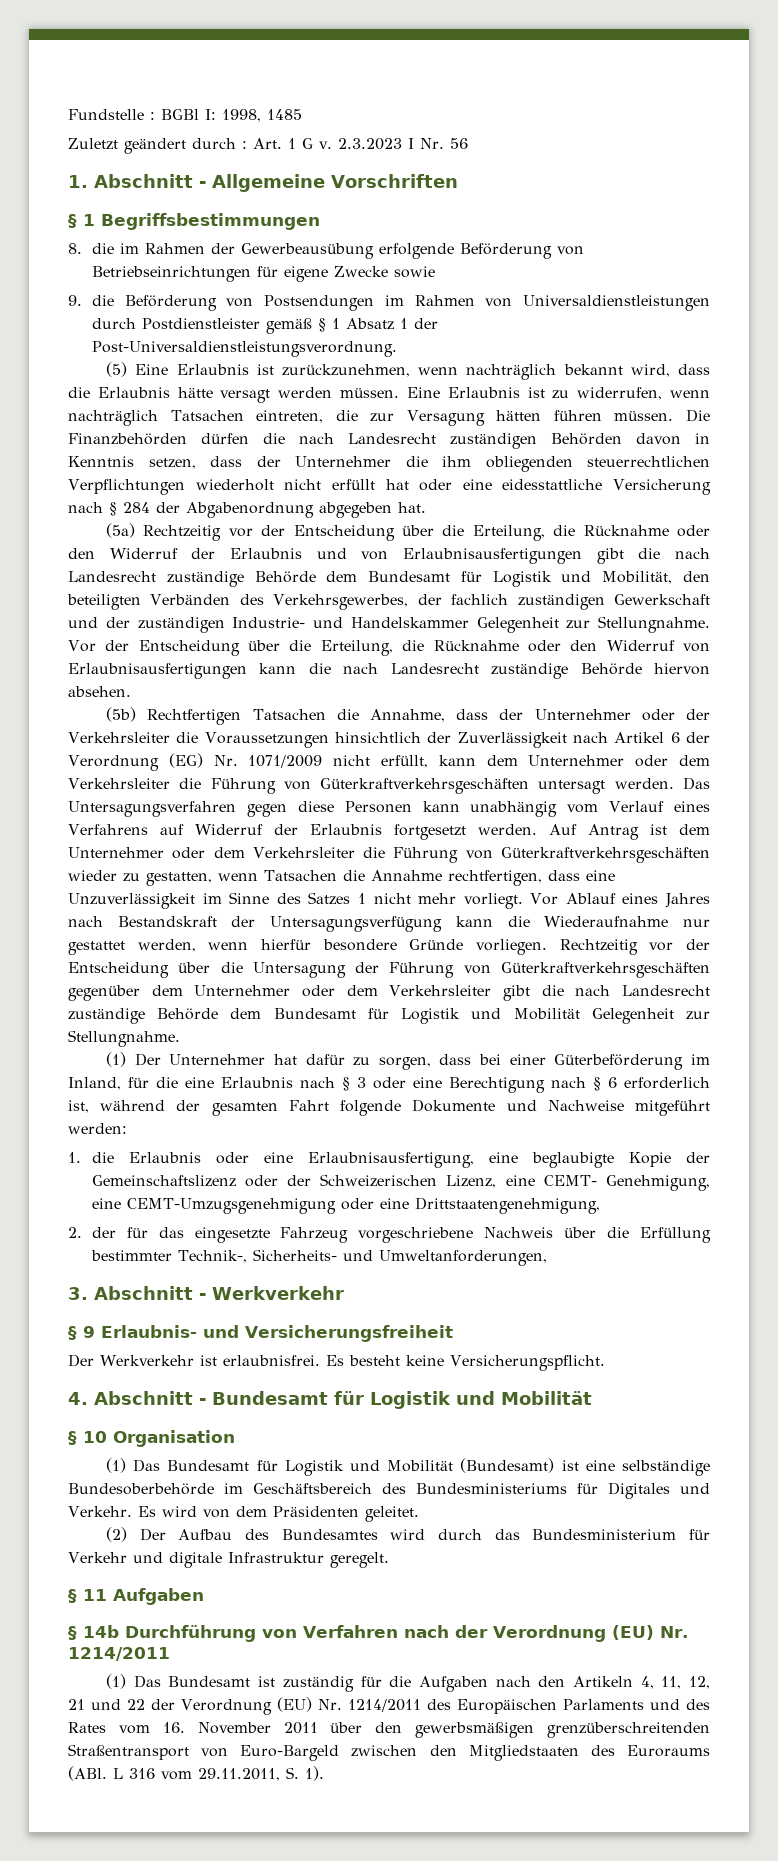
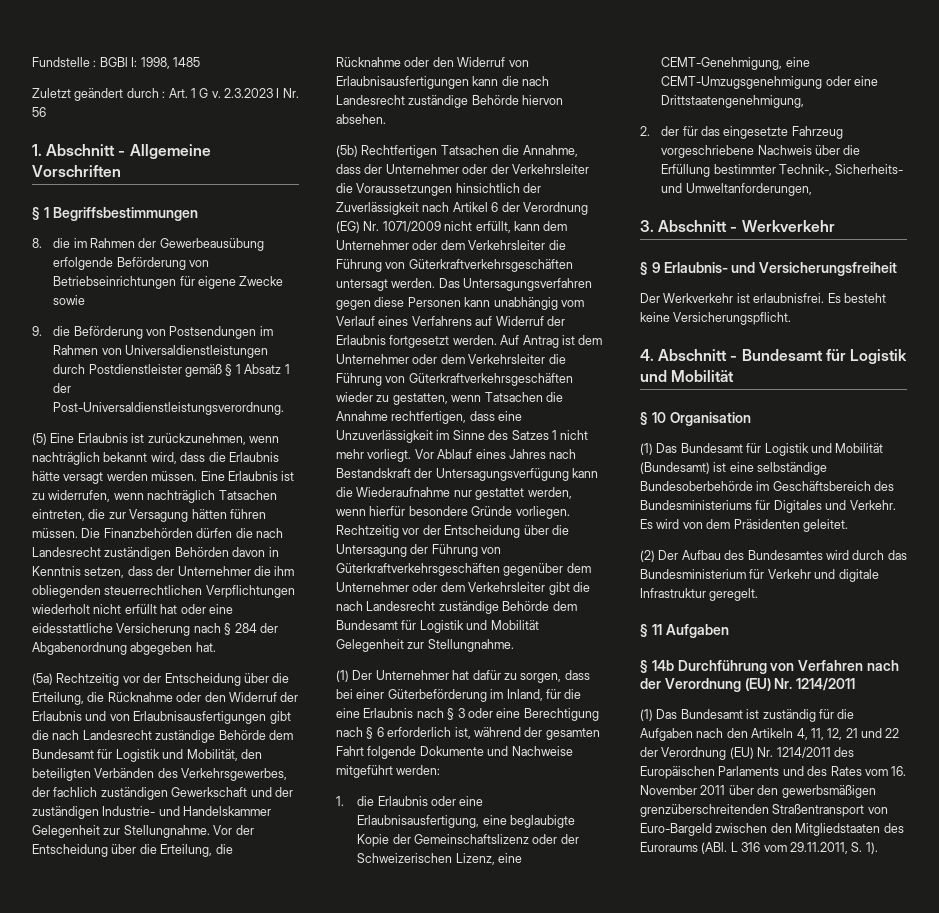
- 1. die Erlaubnis oder eine Erlaubnisausfertigung, eine beglaubigte Kopie der Gemeinschaftslizenz oder der Schweizerischen Lizenz, eine CEMT- Genehmigung, eine CEMT-Umzugsgenehmigung oder eine Drittstaatengenehmigung,
+ 1. die Erlaubnis oder eine Erlaubnisausfertigung, eine beglaubigte Kopie der Gemeinschaftslizenz oder der Schweizerischen Lizenz, eine CEMT-Genehmigung, eine CEMT-Umzugsgenehmigung oder eine Drittstaatengenehmigung,

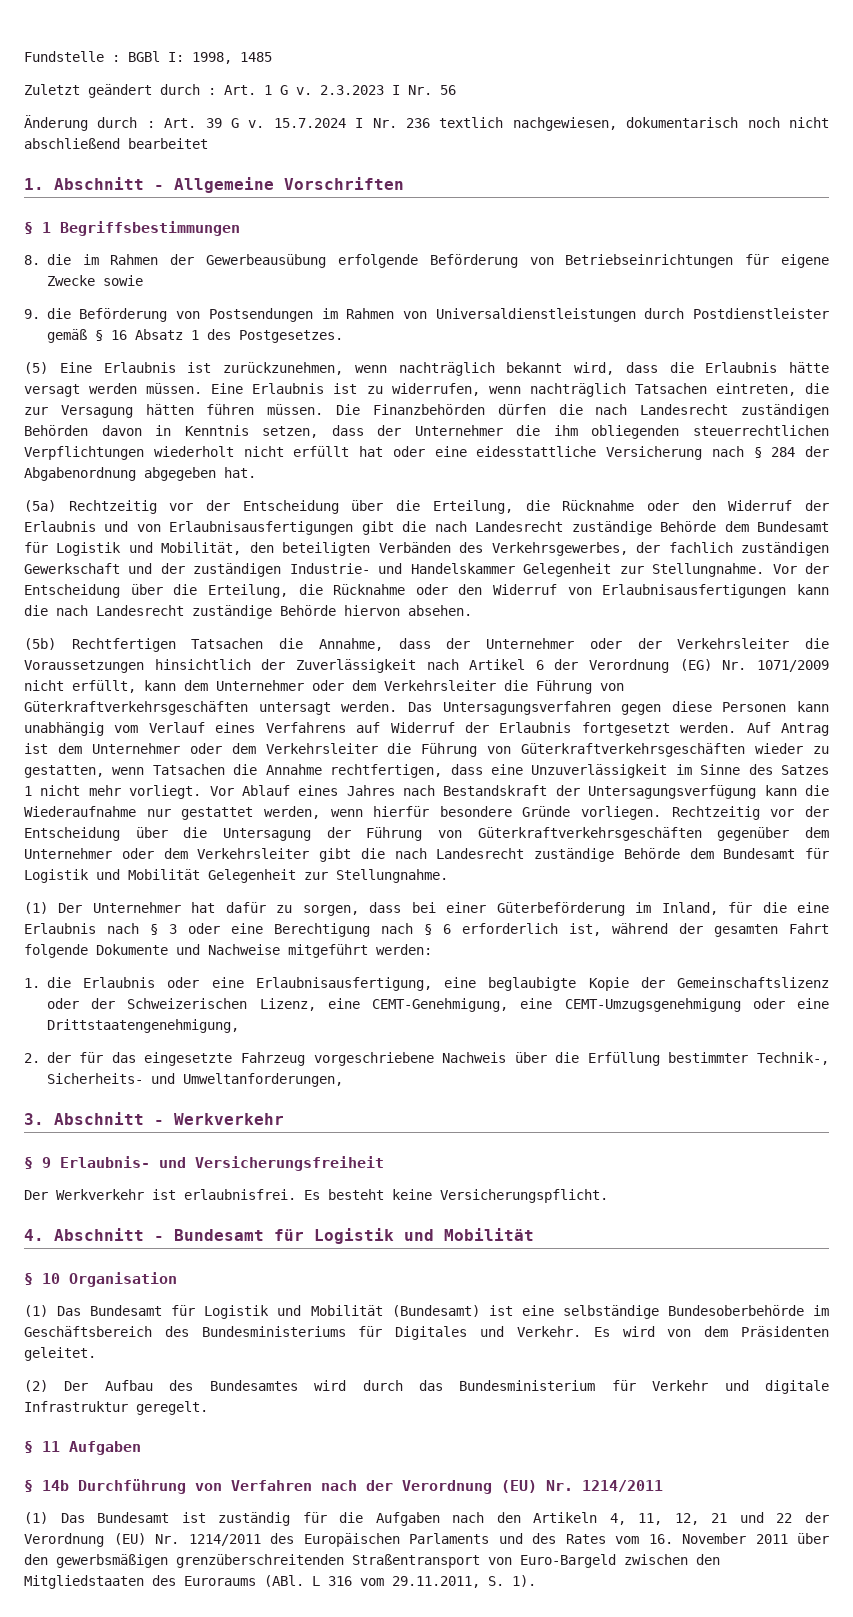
+ Änderung durch : Art. 39 G v. 15.7.2024 I Nr. 236 textlich nachgewiesen, dokumentarisch noch nicht abschließend bearbeitet
- 9. die Beförderung von Postsendungen im Rahmen von Universaldienstleistungen durch Postdienstleister gemäß § 1 Absatz 1 der Post-Universaldienstleistungsverordnung.
+ 9. die Beförderung von Postsendungen im Rahmen von Universaldienstleistungen durch Postdienstleister gemäß § 16 Absatz 1 des Postgesetzes.

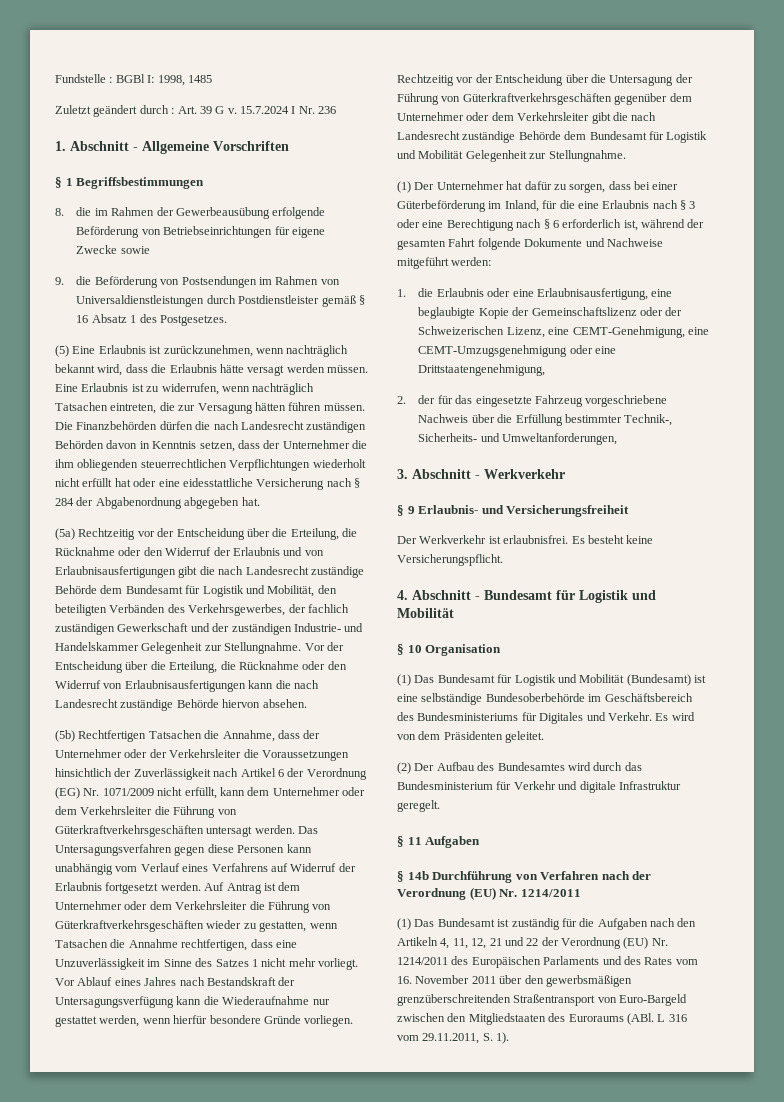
- Zuletzt geändert durch : Art. 1 G v. 2.3.2023 I Nr. 56
- Änderung durch : Art. 39 G v.
+ Zuletzt geändert durch : Art. 39 G v.
- 15.7.2024 I Nr. 236 textlich nachgewiesen, dokumentarisch noch nicht abschließend bearbeitet
+ 15.7.2024 I Nr. 236

